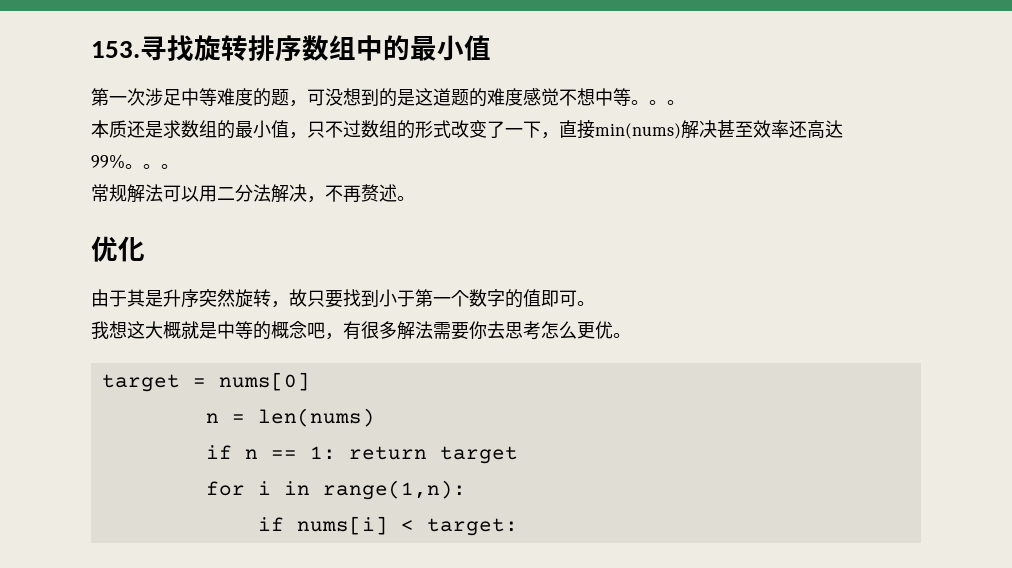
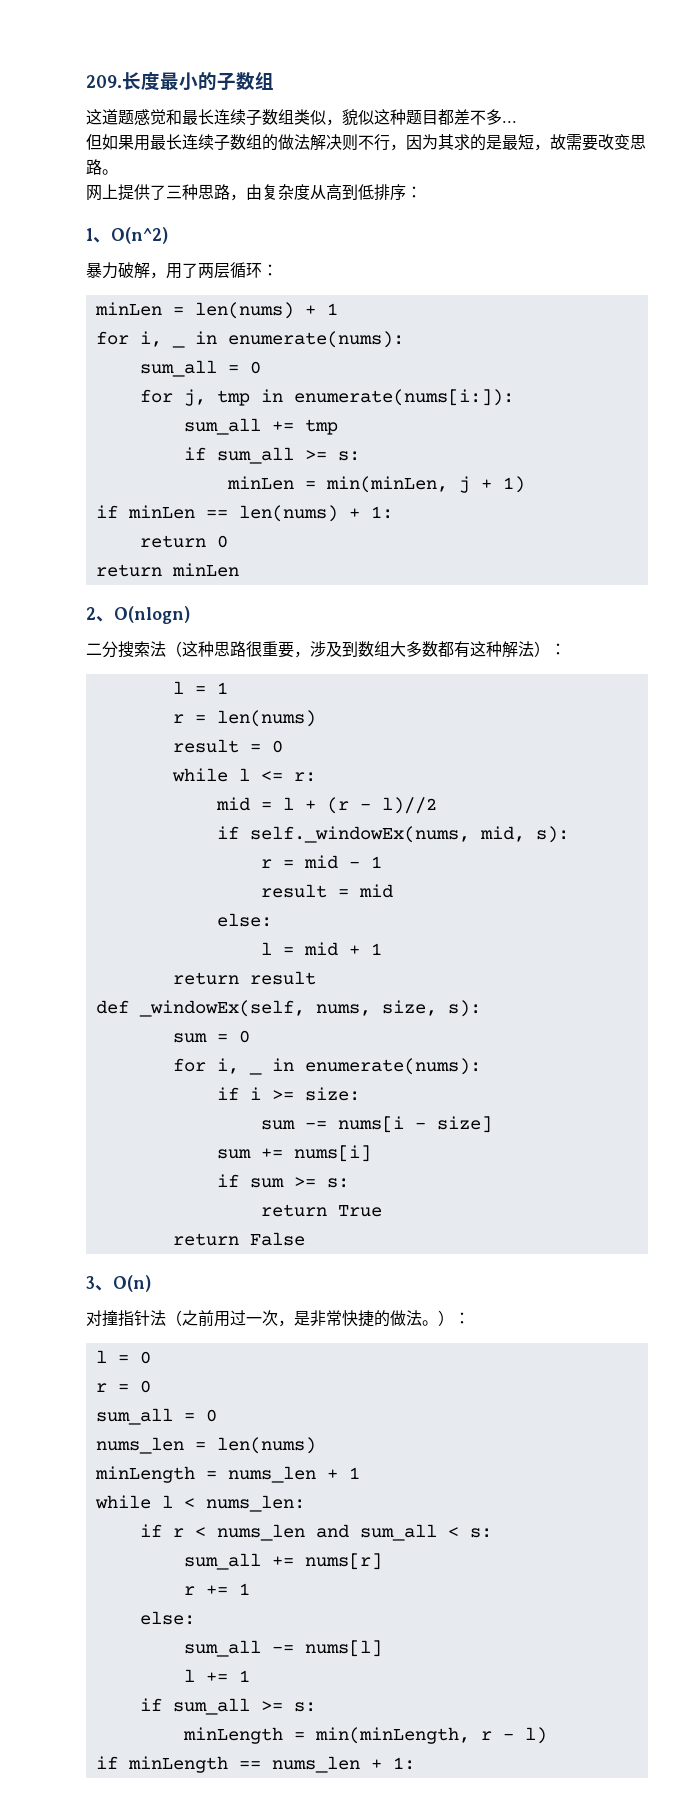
- 153.寻找旋转排序数组中的最小值
- 第一次涉足中等难度的题，可没想到的是这道题的难度感觉不想中等。。。
- 本质还是求数组的最小值，只不过数组的形式改变了一下，直接min(nums)解决甚至效率还高达99%。。。
- 常规解法可以用二分法解决，不再赘述。
- 优化
- 由于其是升序突然旋转，故只要找到小于第一个数字的值即可。
- 我想这大概就是中等的概念吧，有很多解法需要你去思考怎么更优。
- target = nums[0]
- n = len(nums)
- if n == 1: return target
- for i in range(1,n):
- if nums[i] < target:
+ 209.长度最小的子数组
+ 这道题感觉和最长连续子数组类似，貌似这种题目都差不多...
+ 但如果用最长连续子数组的做法解决则不行，因为其求的是最短，故需要改变思路。
+ 网上提供了三种思路，由复杂度从高到低排序：
+ 1、O(n^2)
+ 暴力破解，用了两层循环：
+ minLen = len(nums) + 1
+ for i, _ in enumerate(nums):
+ sum_all = 0
+ for j, tmp in enumerate(nums[i:]):
+ sum_all += tmp
+ if sum_all >= s:
+ minLen = min(minLen, j + 1)
+ if minLen == len(nums) + 1:
+ return 0
+ return minLen
+ 2、O(nlogn)
+ 二分搜索法（这种思路很重要，涉及到数组大多数都有这种解法）：
+ l = 1
+ r = len(nums)
+ result = 0
+ while l <= r:
+ mid = l + (r - l)//2
+ if self._windowEx(nums, mid, s):
+ r = mid - 1
+ result = mid
+ else:
+ l = mid + 1
+ return result
+ def _windowEx(self, nums, size, s):
+ sum = 0
+ for i, _ in enumerate(nums):
+ if i >= size:
+ sum -= nums[i - size]
+ sum += nums[i]
+ if sum >= s:
+ return True
+ return False
+ 3、O(n)
+ 对撞指针法（之前用过一次，是非常快捷的做法。）：
+ l = 0
+ r = 0
+ sum_all = 0
+ nums_len = len(nums)
+ minLength = nums_len + 1
+ while l < nums_len:
+ if r < nums_len and sum_all < s:
+ sum_all += nums[r]
+ r += 1
+ else:
+ sum_all -= nums[l]
+ l += 1
+ if sum_all >= s:
+ minLength = min(minLength, r - l)
+ if minLength == nums_len + 1:

